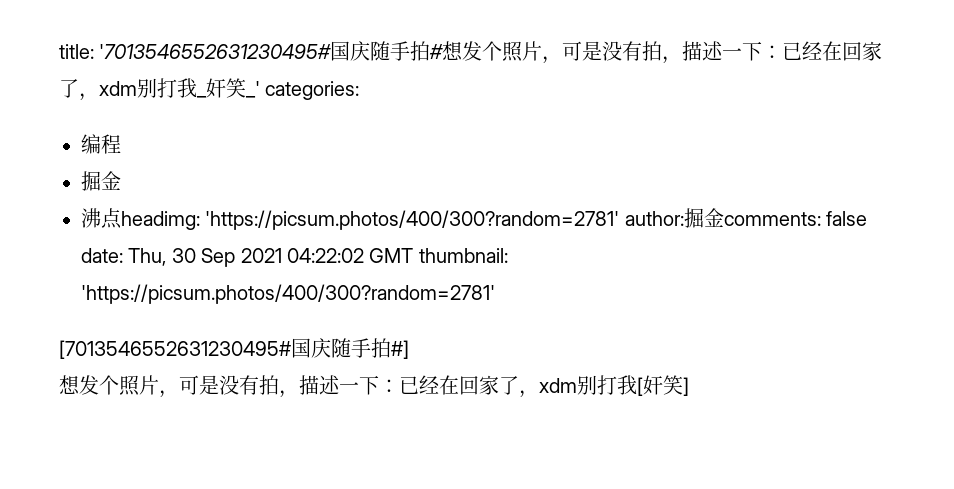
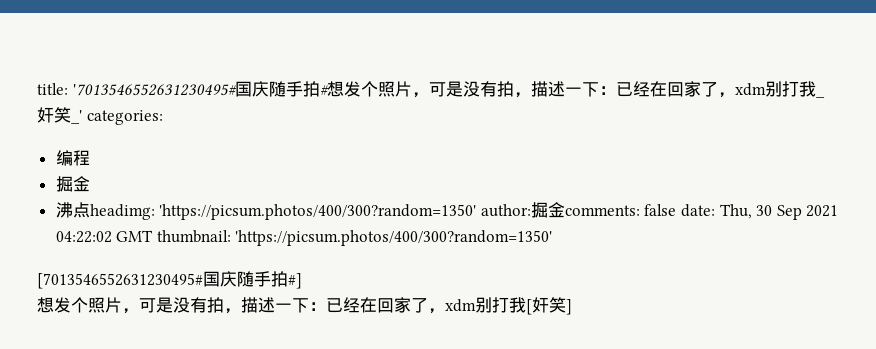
- 沸点headimg: 'https://picsum.photos/400/300?random=2781' author:掘金comments: false date: Thu, 30 Sep 2021 04:22:02 GMT thumbnail: 'https://picsum.photos/400/300?random=2781'
+ 沸点headimg: 'https://picsum.photos/400/300?random=1350' author:掘金comments: false date: Thu, 30 Sep 2021 04:22:02 GMT thumbnail: 'https://picsum.photos/400/300?random=1350'

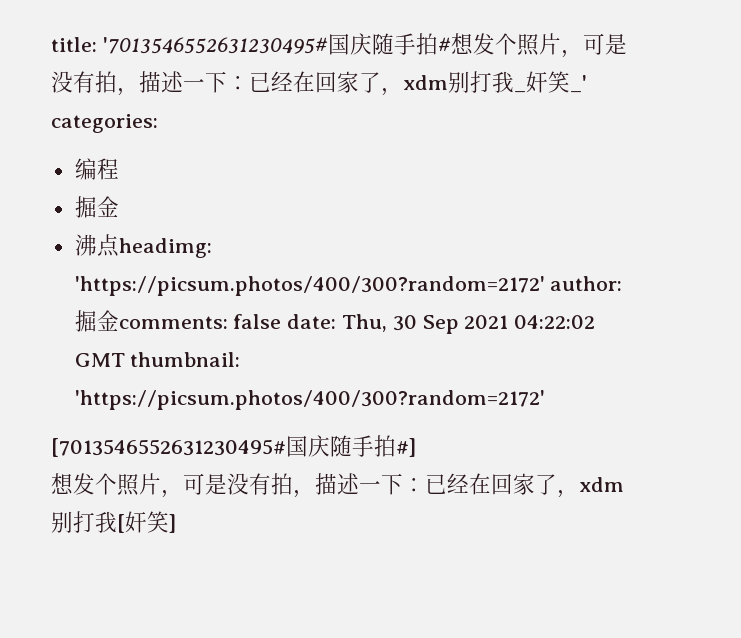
- 沸点headimg: 'https://picsum.photos/400/300?random=1350' author:掘金comments: false date: Thu, 30 Sep 2021 04:22:02 GMT thumbnail: 'https://picsum.photos/400/300?random=1350'
+ 沸点headimg: 'https://picsum.photos/400/300?random=2172' author:掘金comments: false date: Thu, 30 Sep 2021 04:22:02 GMT thumbnail: 'https://picsum.photos/400/300?random=2172'

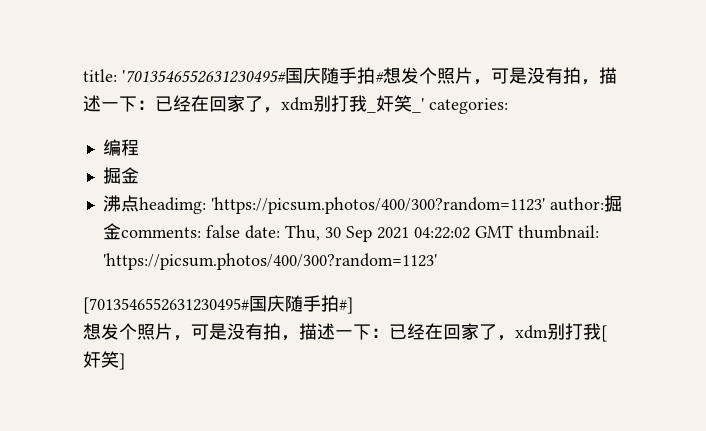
- 沸点headimg: 'https://picsum.photos/400/300?random=2172' author:掘金comments: false date: Thu, 30 Sep 2021 04:22:02 GMT thumbnail: 'https://picsum.photos/400/300?random=2172'
+ 沸点headimg: 'https://picsum.photos/400/300?random=1123' author:掘金comments: false date: Thu, 30 Sep 2021 04:22:02 GMT thumbnail: 'https://picsum.photos/400/300?random=1123'

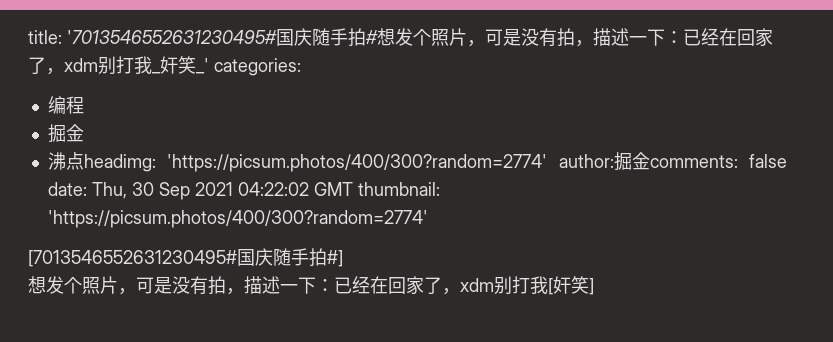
- 沸点headimg: 'https://picsum.photos/400/300?random=1123' author:掘金comments: false date: Thu, 30 Sep 2021 04:22:02 GMT thumbnail: 'https://picsum.photos/400/300?random=1123'
+ 沸点headimg: 'https://picsum.photos/400/300?random=2774' author:掘金comments: false date: Thu, 30 Sep 2021 04:22:02 GMT thumbnail: 'https://picsum.photos/400/300?random=2774'

